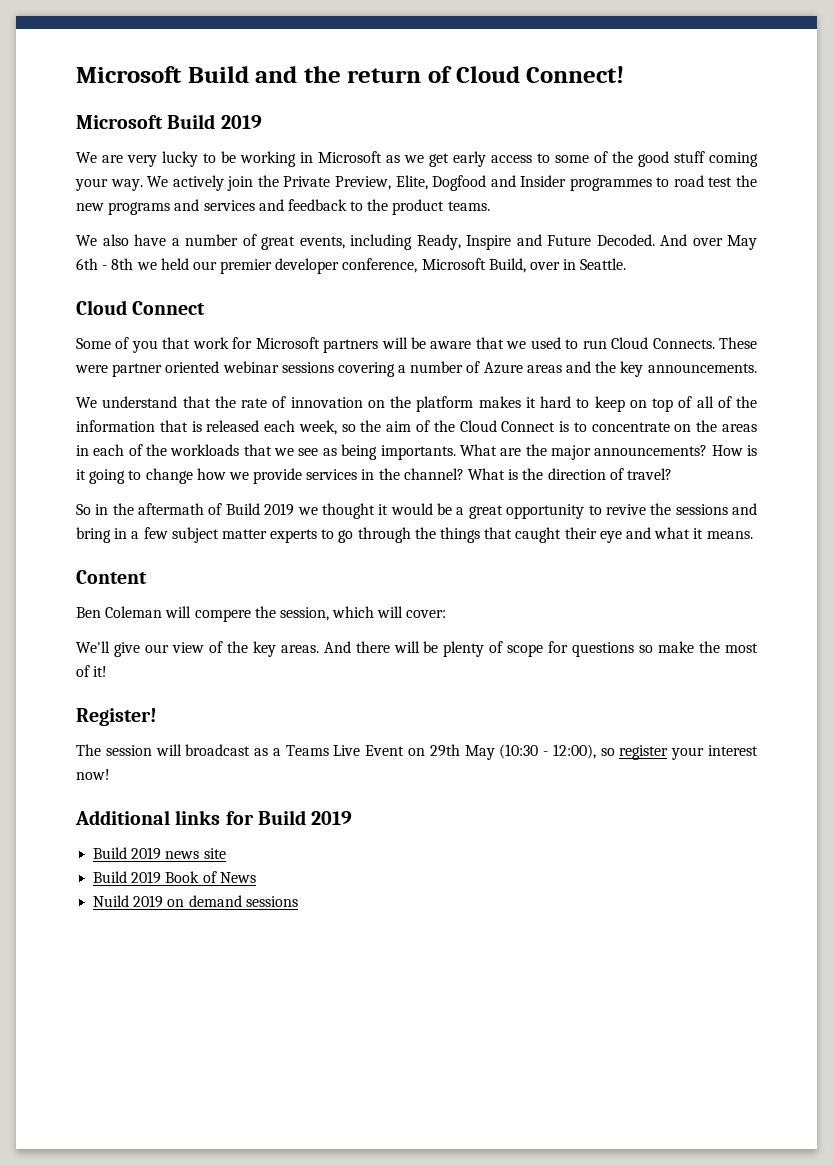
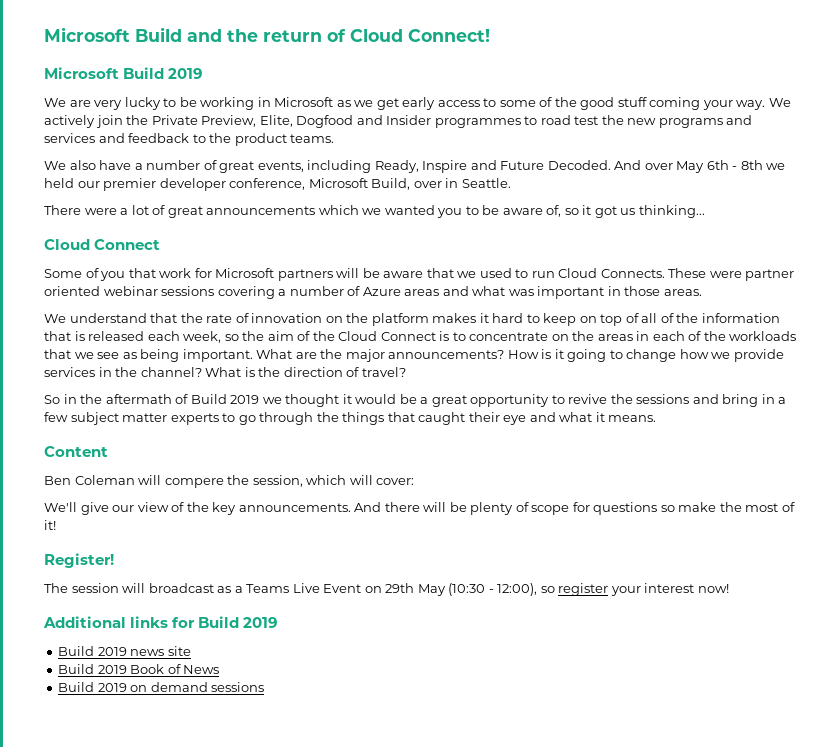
+ There were a lot of great announcements which we wanted you to be aware of, so it got us thinking...
- These were partner oriented webinar sessions covering a number of Azure areas and the key announcements.
+ These were partner oriented webinar sessions covering a number of Azure areas and what was important in those areas.
- We understand that the rate of innovation on the platform makes it hard to keep on top of all of the information that is released each week, so the aim of the Cloud Connect is to concentrate on the areas in each of the workloads that we see as being importants.
+ We understand that the rate of innovation on the platform makes it hard to keep on top of all of the information that is released each week, so the aim of the Cloud Connect is to concentrate on the areas in each of the workloads that we see as being important.
- We'll give our view of the key areas.
+ We'll give our view of the key announcements.
- Nuild 2019 on demand sessions
+ Build 2019 on demand sessions

